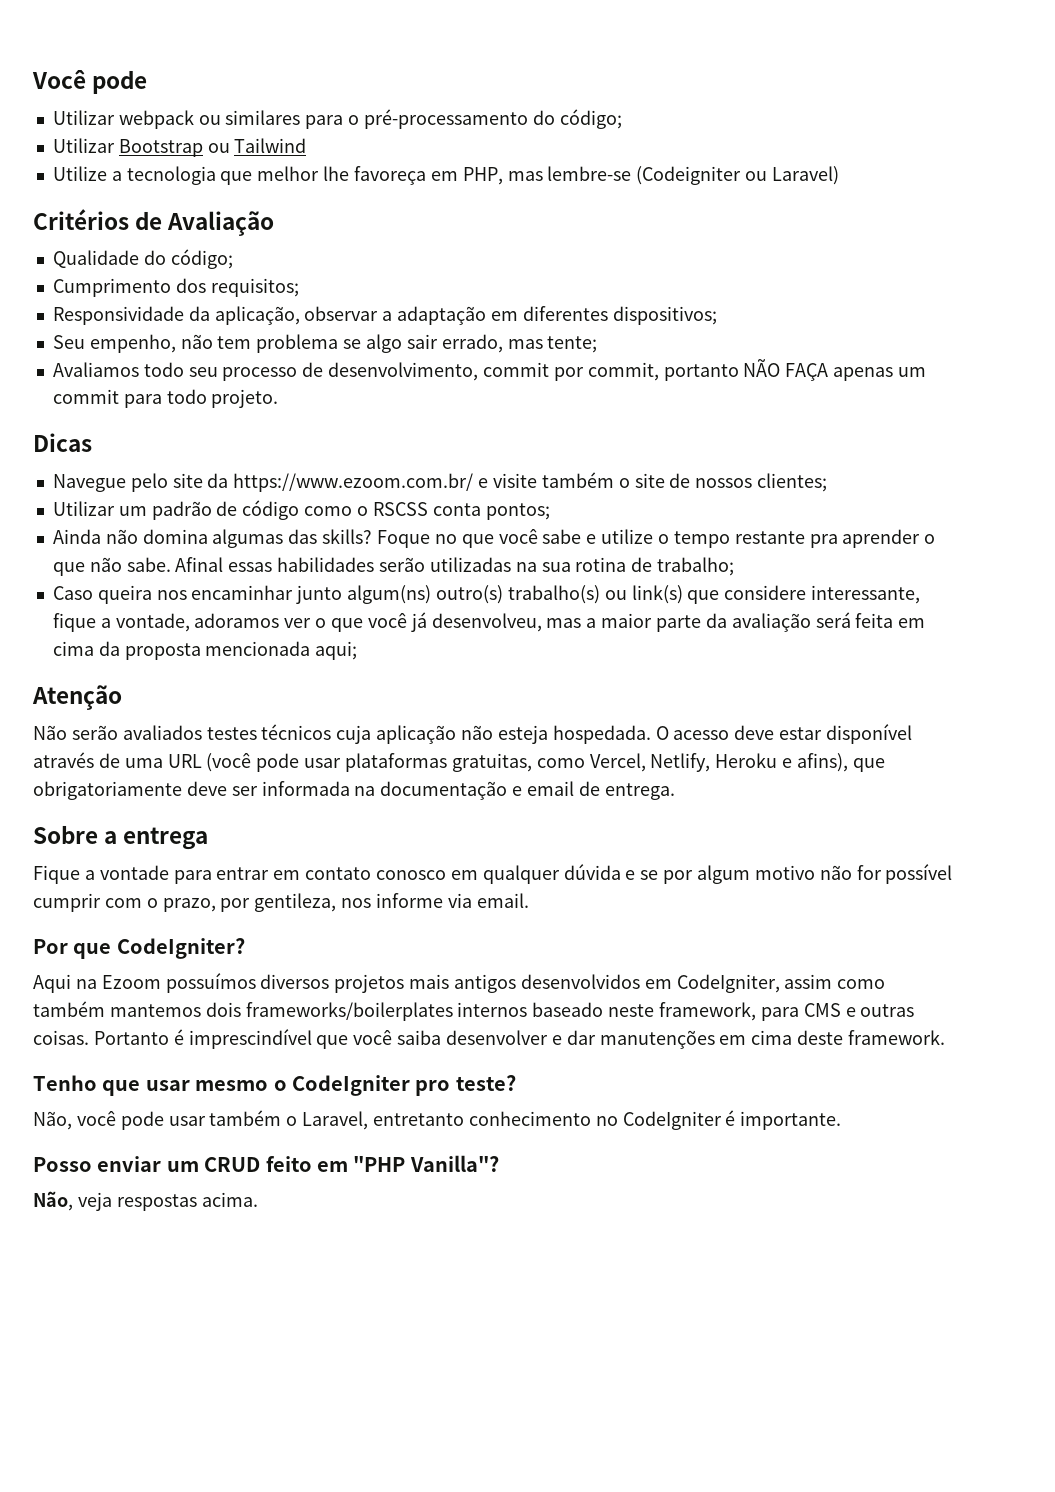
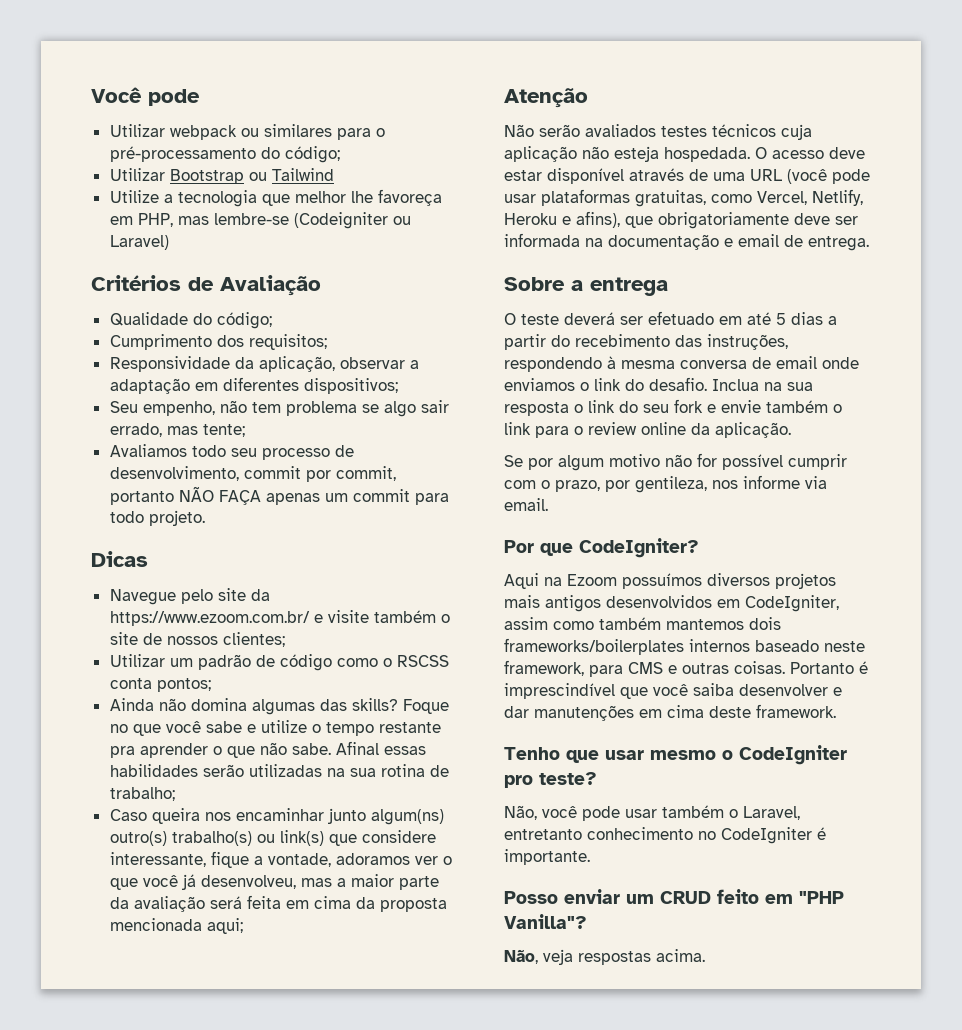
- Fique a vontade para entrar em contato conosco em qualquer dúvida e se por algum motivo não for possível cumprir com o prazo, por gentileza, nos informe via email.
+ O teste deverá ser efetuado em até 5 dias a partir do recebimento das instruções, respondendo à mesma conversa de email onde enviamos o link do desafio. Inclua na sua resposta o link do seu fork e envie também o link para o review online da aplicação.
+ Se por algum motivo não for possível cumprir com o prazo, por gentileza, nos informe via email.

